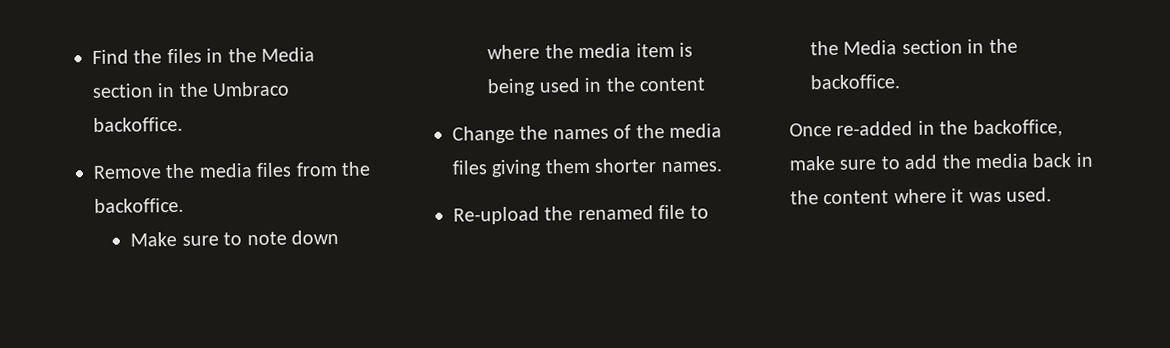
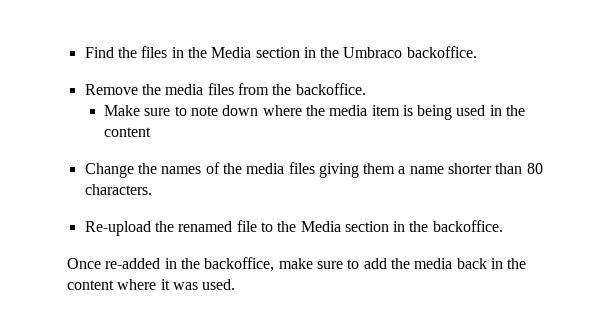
- Change the names of the media files giving them shorter names.
+ Change the names of the media files giving them a name shorter than 80 characters.

